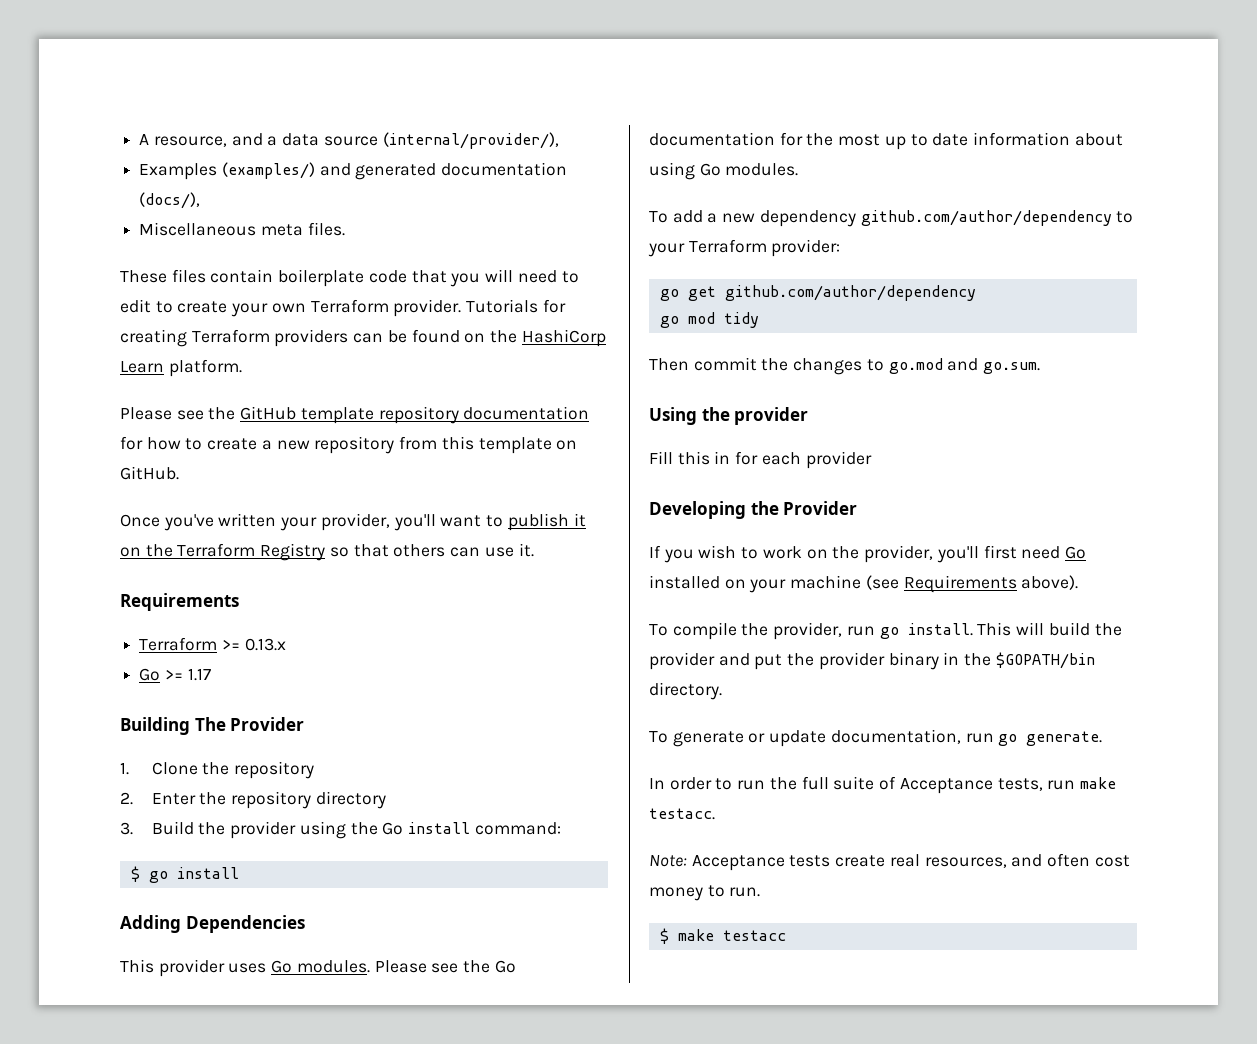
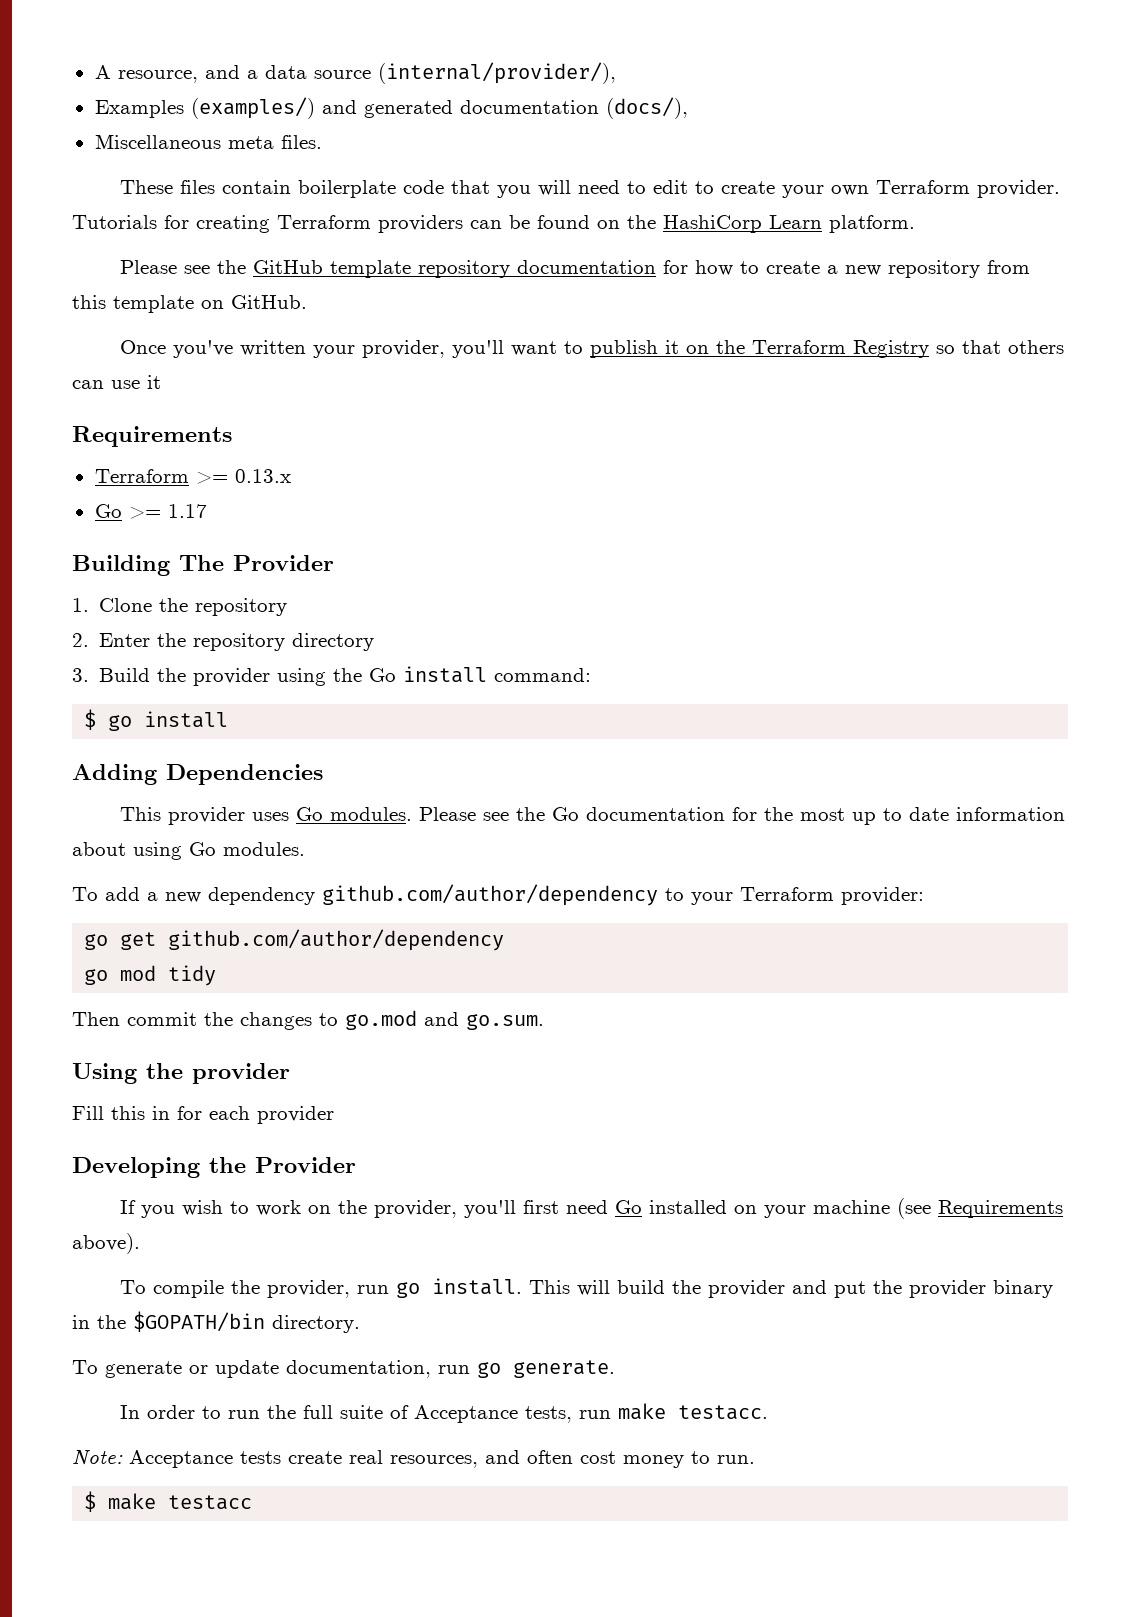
- Once you've written your provider, you'll want to publish it on the Terraform Registry so that others can use it.
+ Once you've written your provider, you'll want to publish it on the Terraform Registry so that others can use it

